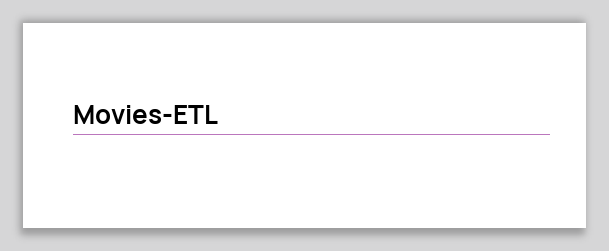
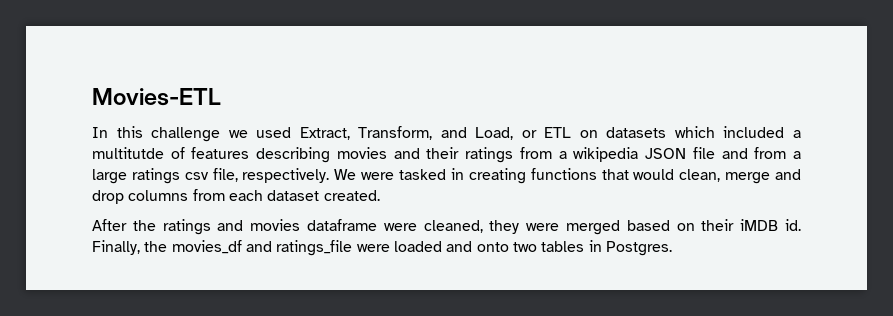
+ In this challenge we used Extract, Transform, and Load, or ETL on datasets which included a multitutde of features describing movies and their ratings from a wikipedia JSON file and from a large ratings csv file, respectively. We were tasked in creating functions that would clean, merge and drop columns from each dataset created.
+ After the ratings and movies dataframe were cleaned, they were merged based on their iMDB id. Finally, the movies_df and ratings_file were loaded and onto two tables in Postgres.

